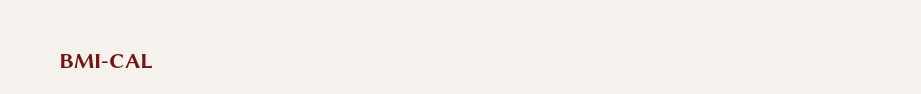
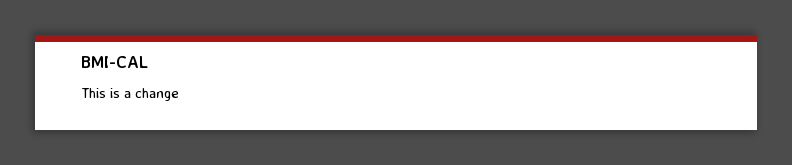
+ This is a change

